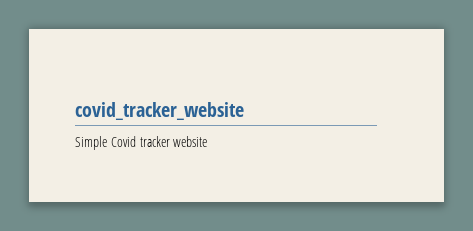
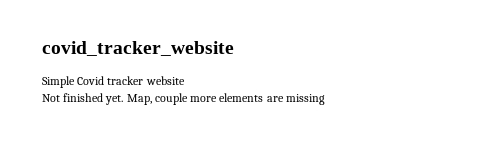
+ Not finished yet. Map, couple more elements are missing

